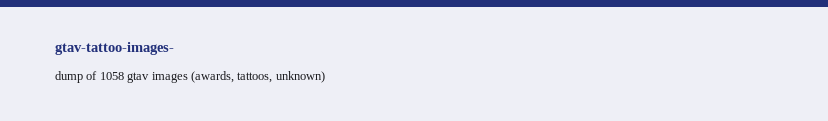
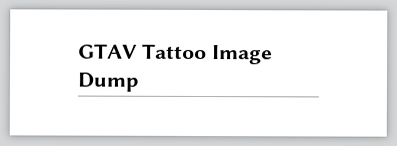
- gtav-tattoo-images-
- dump of 1058 gtav images (awards, tattoos, unknown)
+ GTAV Tattoo Image Dump

